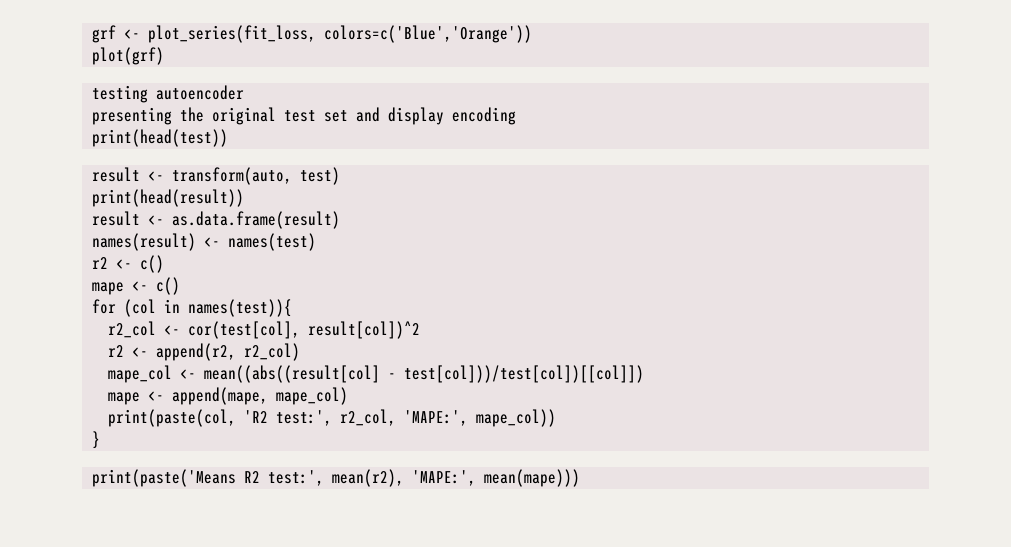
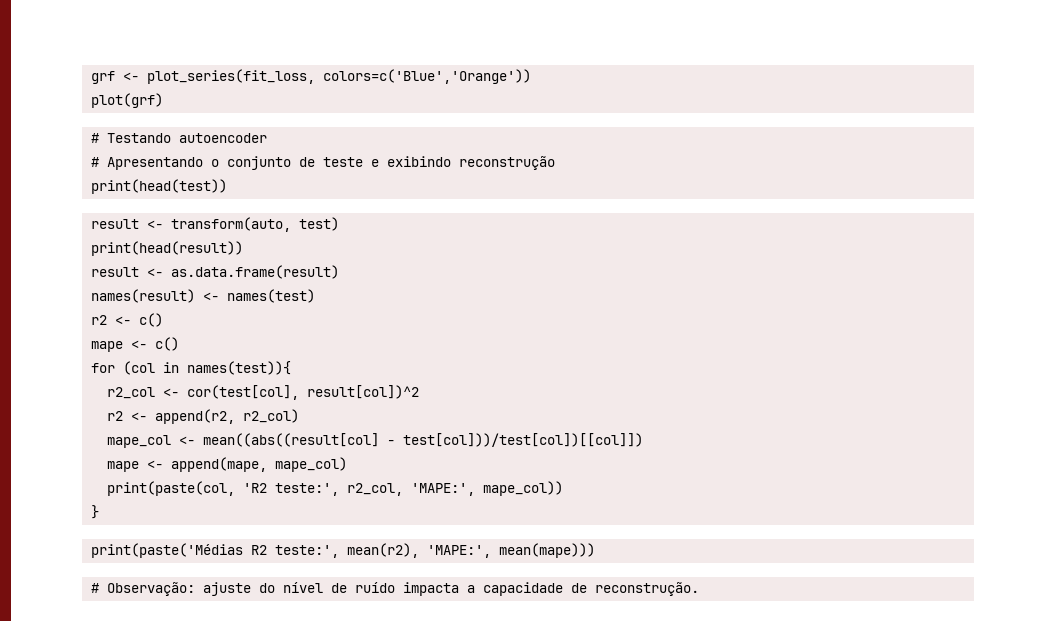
- testing autoencoder
+ # Testando autoencoder
- presenting the original test set and display encoding
+ # Apresentando o conjunto de teste e exibindo reconstrução
- print(paste(col, 'R2 test:', r2_col, 'MAPE:', mape_col))
+ print(paste(col, 'R2 teste:', r2_col, 'MAPE:', mape_col))
- print(paste('Means R2 test:', mean(r2), 'MAPE:', mean(mape)))
+ print(paste('Médias R2 teste:', mean(r2), 'MAPE:', mean(mape)))
+ # Observação: ajuste do nível de ruído impacta a capacidade de reconstrução.

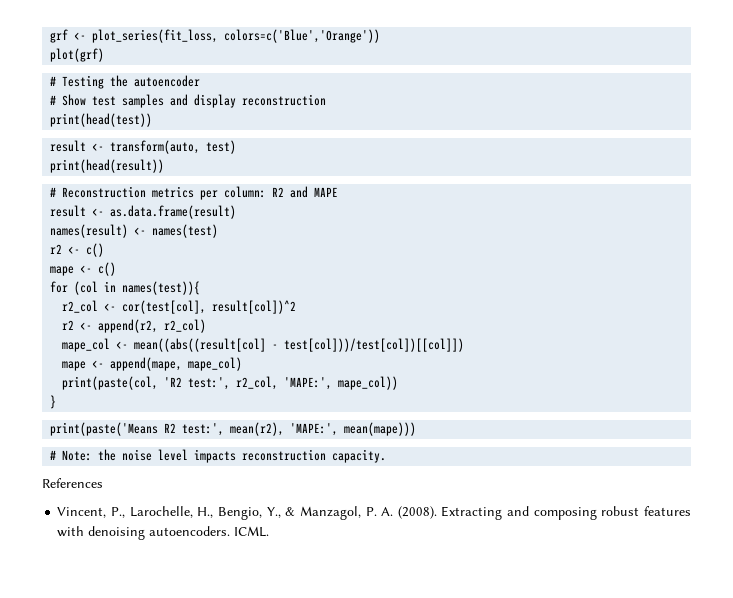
- # Testando autoencoder
+ # Testing the autoencoder
- # Apresentando o conjunto de teste e exibindo reconstrução
+ # Show test samples and display reconstruction
+ # Reconstruction metrics per column: R2 and MAPE
- print(paste(col, 'R2 teste:', r2_col, 'MAPE:', mape_col))
+ print(paste(col, 'R2 test:', r2_col, 'MAPE:', mape_col))
- print(paste('Médias R2 teste:', mean(r2), 'MAPE:', mean(mape)))
+ print(paste('Means R2 test:', mean(r2), 'MAPE:', mean(mape)))
- # Observação: ajuste do nível de ruído impacta a capacidade de reconstrução.
+ # Note: the noise level impacts reconstruction capacity.
+ References
+ Vincent, P., Larochelle, H., Bengio, Y., & Manzagol, P. A. (2008). Extracting and composing robust features with denoising autoencoders. ICML.

